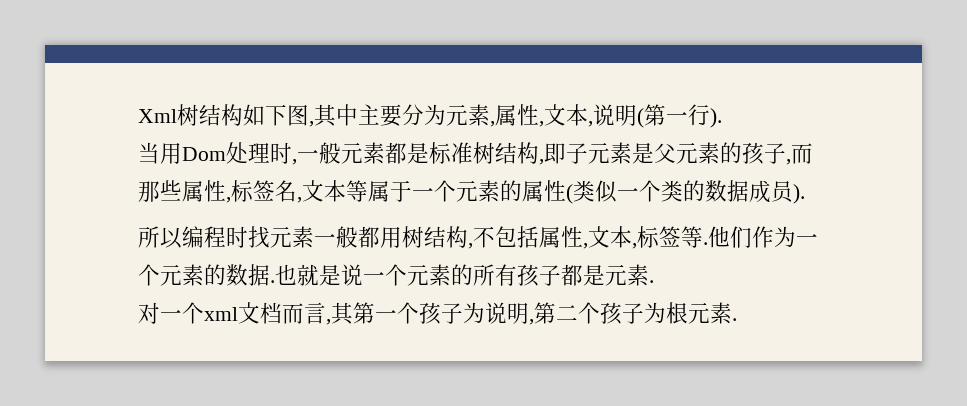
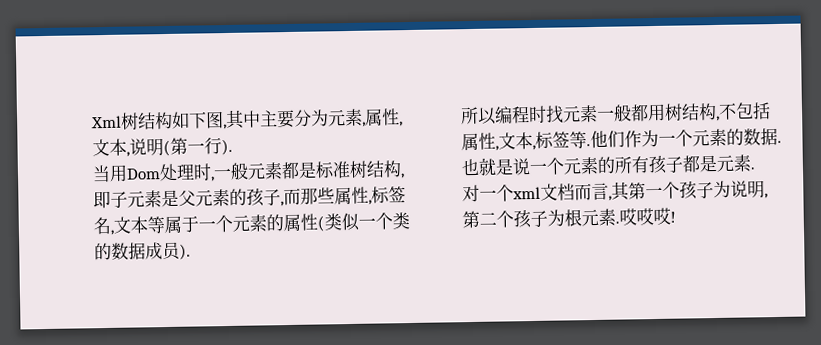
+ 哎哎哎!

